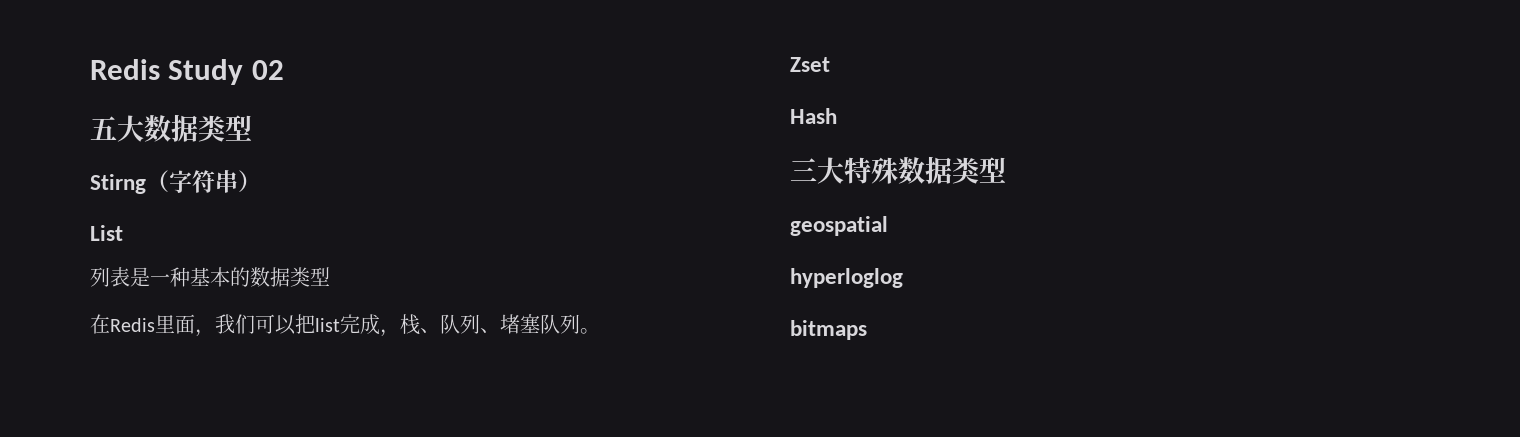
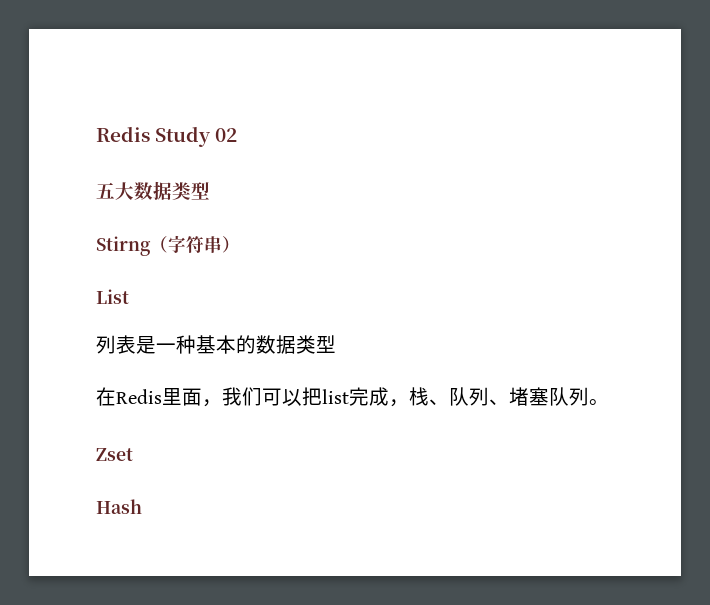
- 三大特殊数据类型
- geospatial
- hyperloglog
- bitmaps

